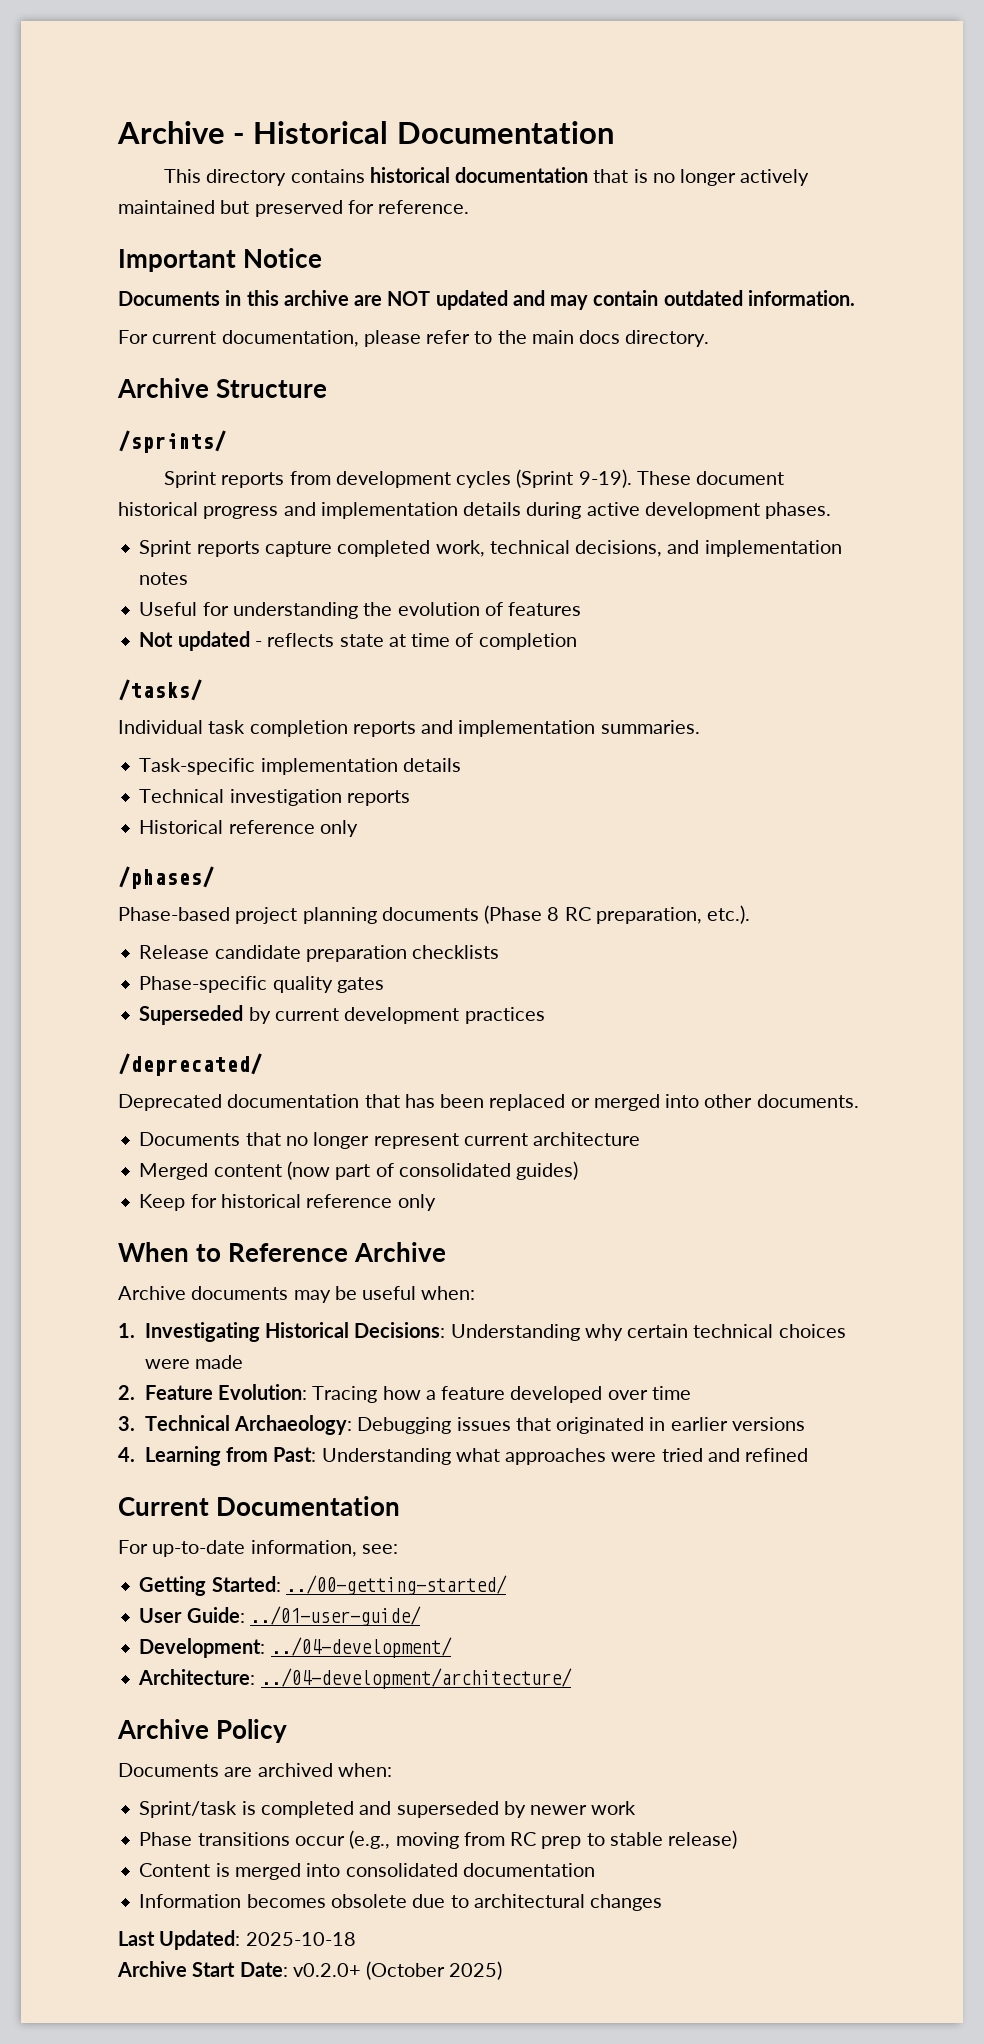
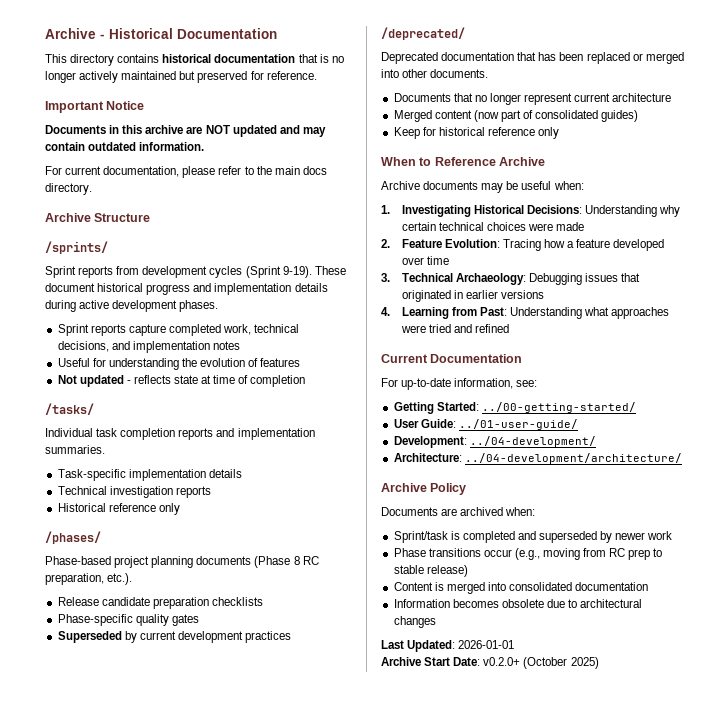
- Last Updated: 2025-10-18
+ Last Updated: 2026-01-01

